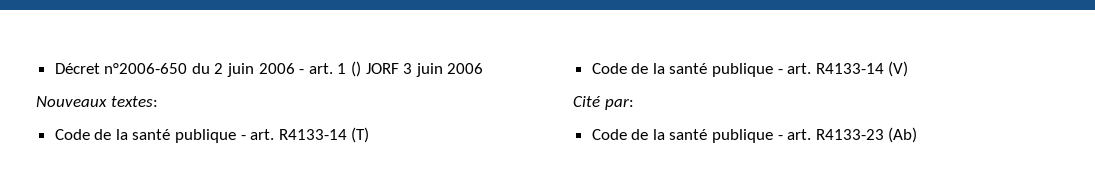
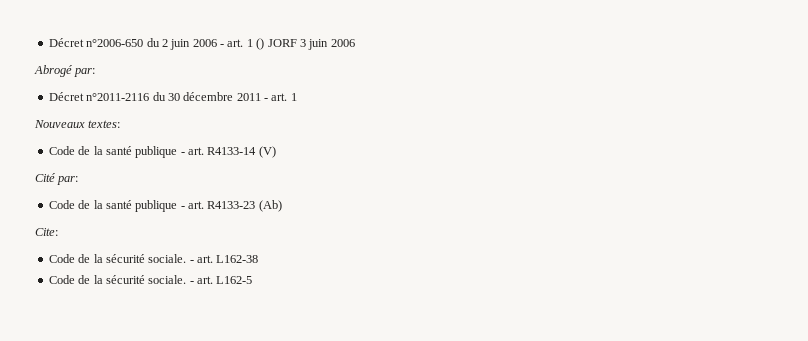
+ Abrogé par:
+ Décret n°2011-2116 du 30 décembre 2011 - art. 1
  Nouveaux textes:
- Code de la santé publique - art. R4133-14 (T)
+ Cite:
+ Code de la sécurité sociale. - art. L162-38
+ Code de la sécurité sociale. - art. L162-5

